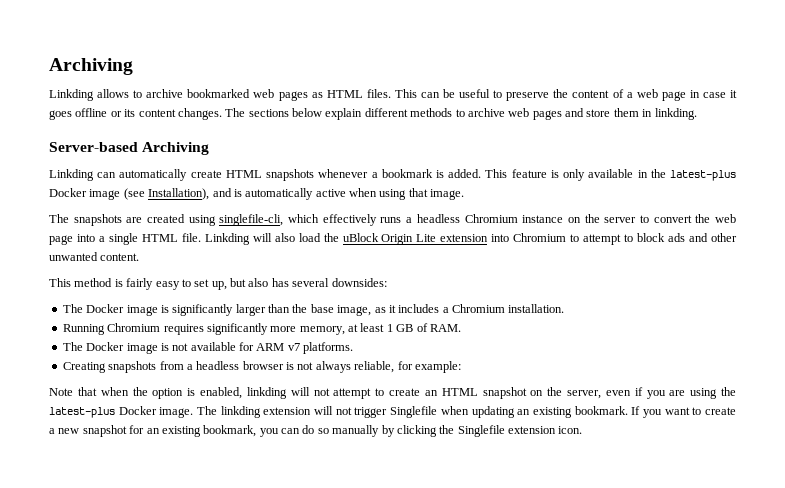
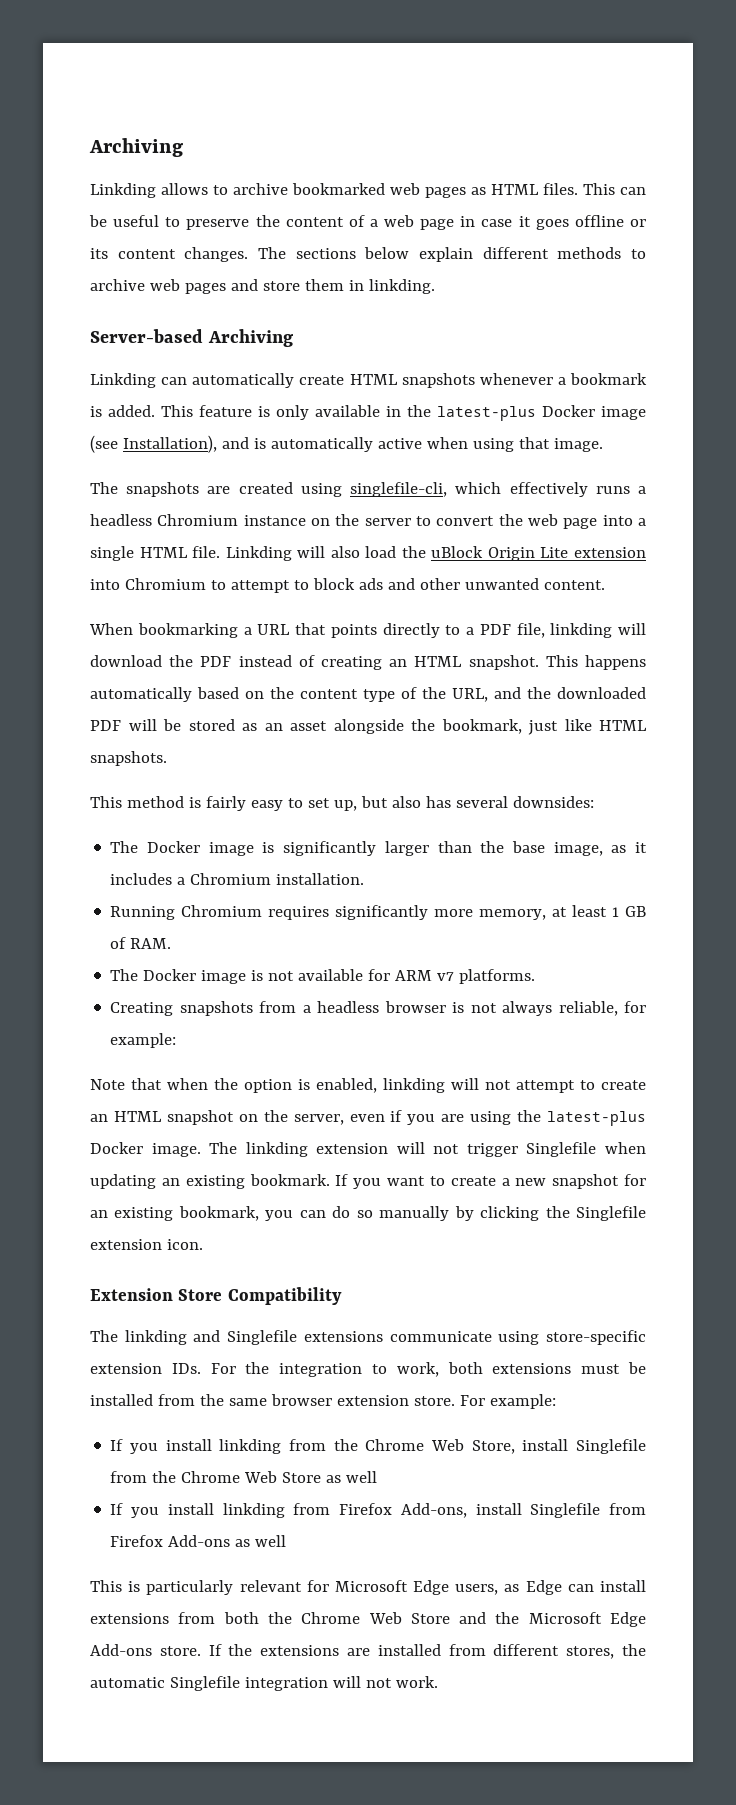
+ When bookmarking a URL that points directly to a PDF file, linkding will download the PDF instead of creating an HTML snapshot. This happens automatically based on the content type of the URL, and the downloaded PDF will be stored as an asset alongside the bookmark, just like HTML snapshots.
+ Extension Store Compatibility
+ The linkding and Singlefile extensions communicate using store-specific extension IDs. For the integration to work, both extensions must be installed from the same browser extension store. For example:
+ If you install linkding from the Chrome Web Store, install Singlefile from the Chrome Web Store as well
+ If you install linkding from Firefox Add-ons, install Singlefile from Firefox Add-ons as well
+ This is particularly relevant for Microsoft Edge users, as Edge can install extensions from both the Chrome Web Store and the Microsoft Edge Add-ons store. If the extensions are installed from different stores, the automatic Singlefile integration will not work.

